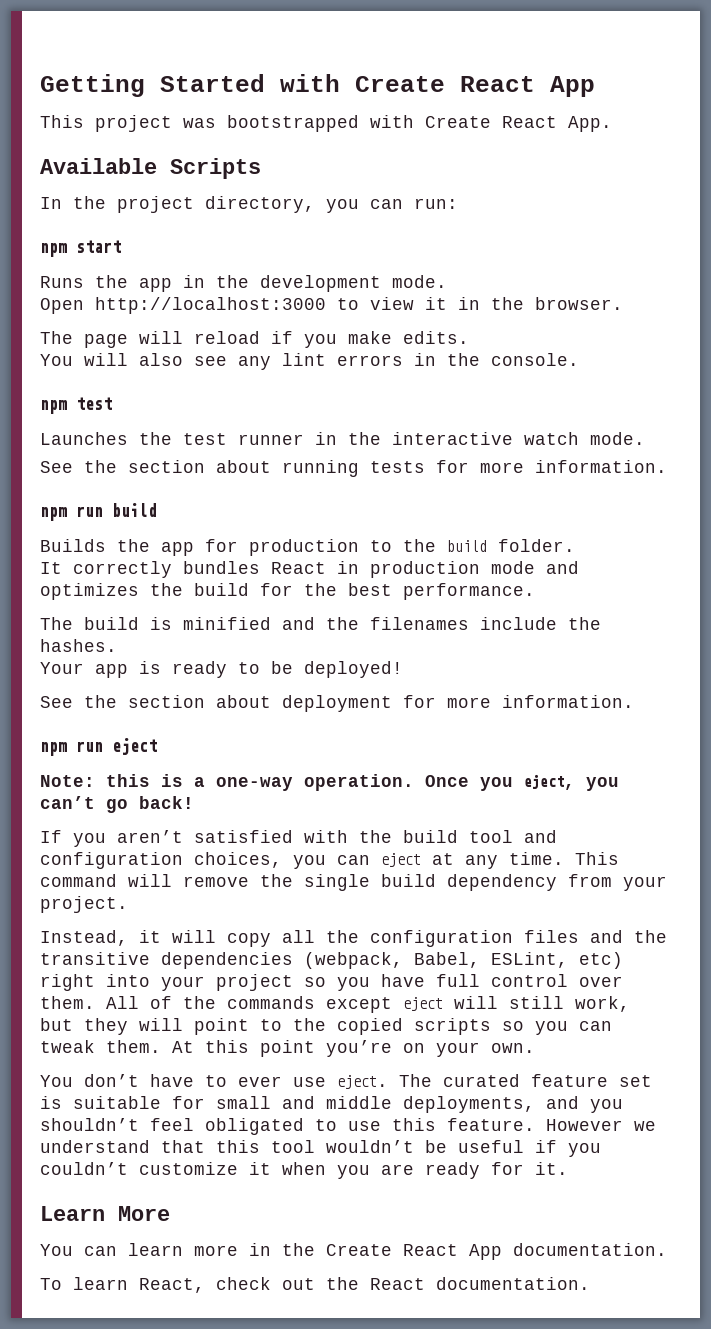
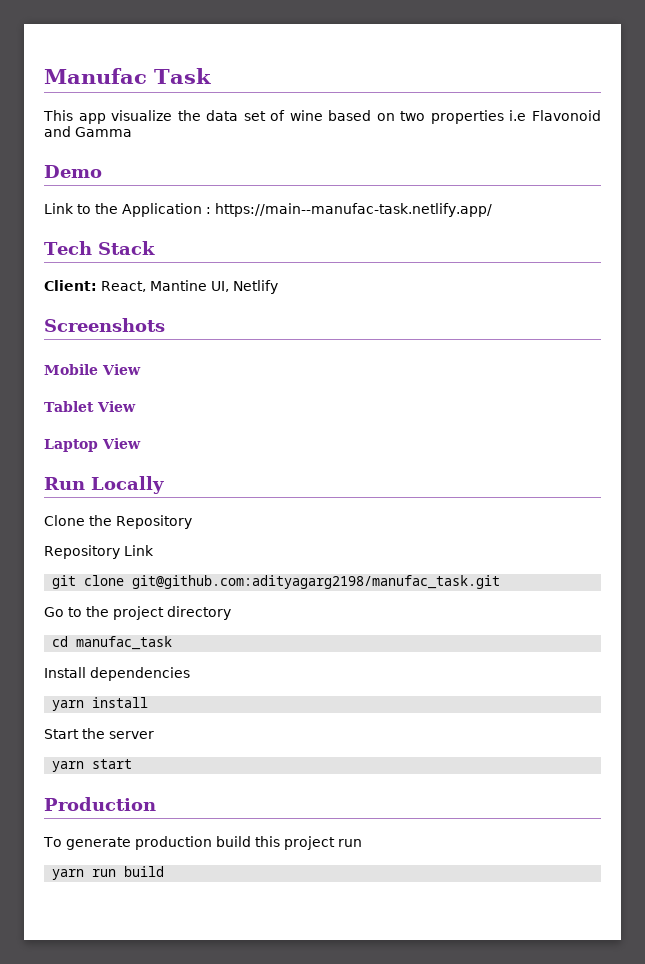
- Getting Started with Create React App
- This project was bootstrapped with Create React App.
- Available Scripts
- In the project directory, you can run:
- npm start
- Runs the app in the development mode.
- Open http://localhost:3000 to view it in the browser.
- The page will reload if you make edits.
- You will also see any lint errors in the console.
- npm test
- Launches the test runner in the interactive watch mode.
- See the section about running tests for more information.
- npm run build
- Builds the app for production to the build folder.
- It correctly bundles React in production mode and optimizes the build for the best performance.
- The build is minified and the filenames include the hashes.
- Your app is ready to be deployed!
- See the section about deployment for more information.
- npm run eject
- Note: this is a one-way operation. Once you eject, you can’t go back!
- If you aren’t satisfied with the build tool and configuration choices, you can eject at any time. This command will remove the single build dependency from your project.
- Instead, it will copy all the configuration files and the transitive dependencies (webpack, Babel, ESLint, etc) right into your project so you have full control over them. All of the commands except eject will still work, but they will point to the copied scripts so you can tweak them. At this point you’re on your own.
- You don’t have to ever use eject. The curated feature set is suitable for small and middle deployments, and you shouldn’t feel obligated to use this feature. However we understand that this tool wouldn’t be useful if you couldn’t customize it when you are ready for it.
- Learn More
- You can learn more in the Create React App documentation.
- To learn React, check out the React documentation.
+ Manufac Task
+ This app visualize the data set of wine based on two properties i.e Flavonoid and Gamma
+ Demo
+ Link to the Application : https://main--manufac-task.netlify.app/
+ Tech Stack
+ Client: React, Mantine UI, Netlify
+ Screenshots
+ Mobile View
+ Tablet View
+ Laptop View
+ Run Locally
+ Clone the Repository
+ Repository Link
+ git clone git@github.com:adityagarg2198/manufac_task.git
+ Go to the project directory
+ cd manufac_task
+ Install dependencies
+ yarn install
+ Start the server
+ yarn start
+ Production
+ To generate production build this project run
+ yarn run build

